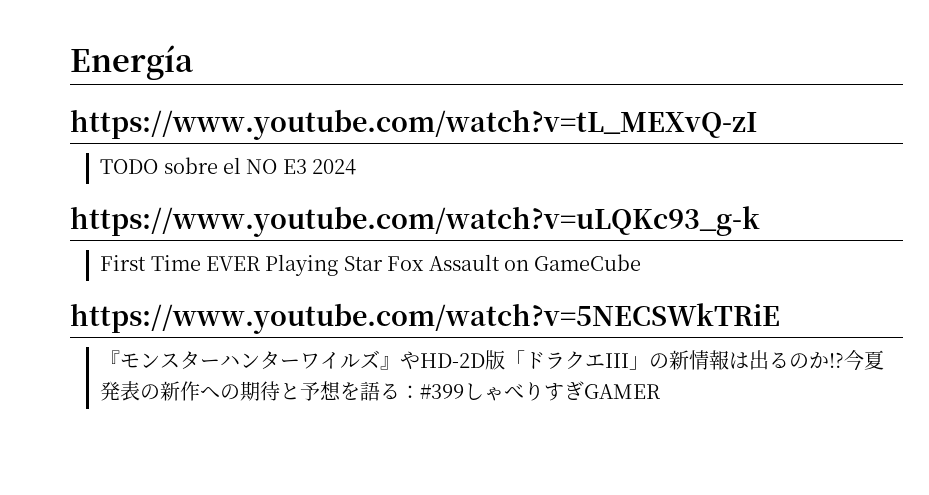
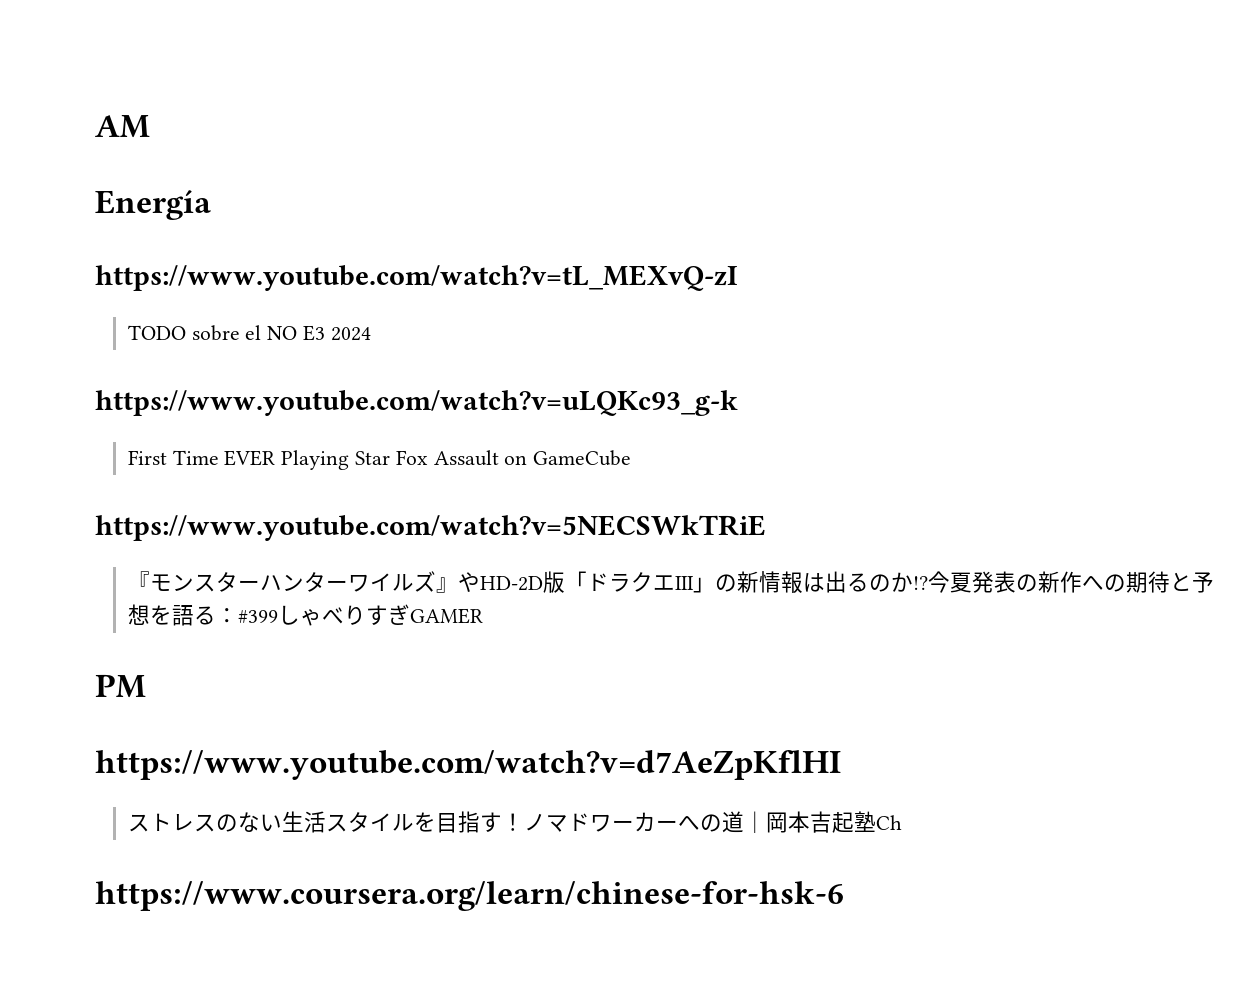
+ AM
+ PM
+ https://www.youtube.com/watch?v=d7AeZpKflHI
+ ストレスのない生活スタイルを目指す！ノマドワーカーへの道｜岡本吉起塾Ch
+ https://www.coursera.org/learn/chinese-for-hsk-6

